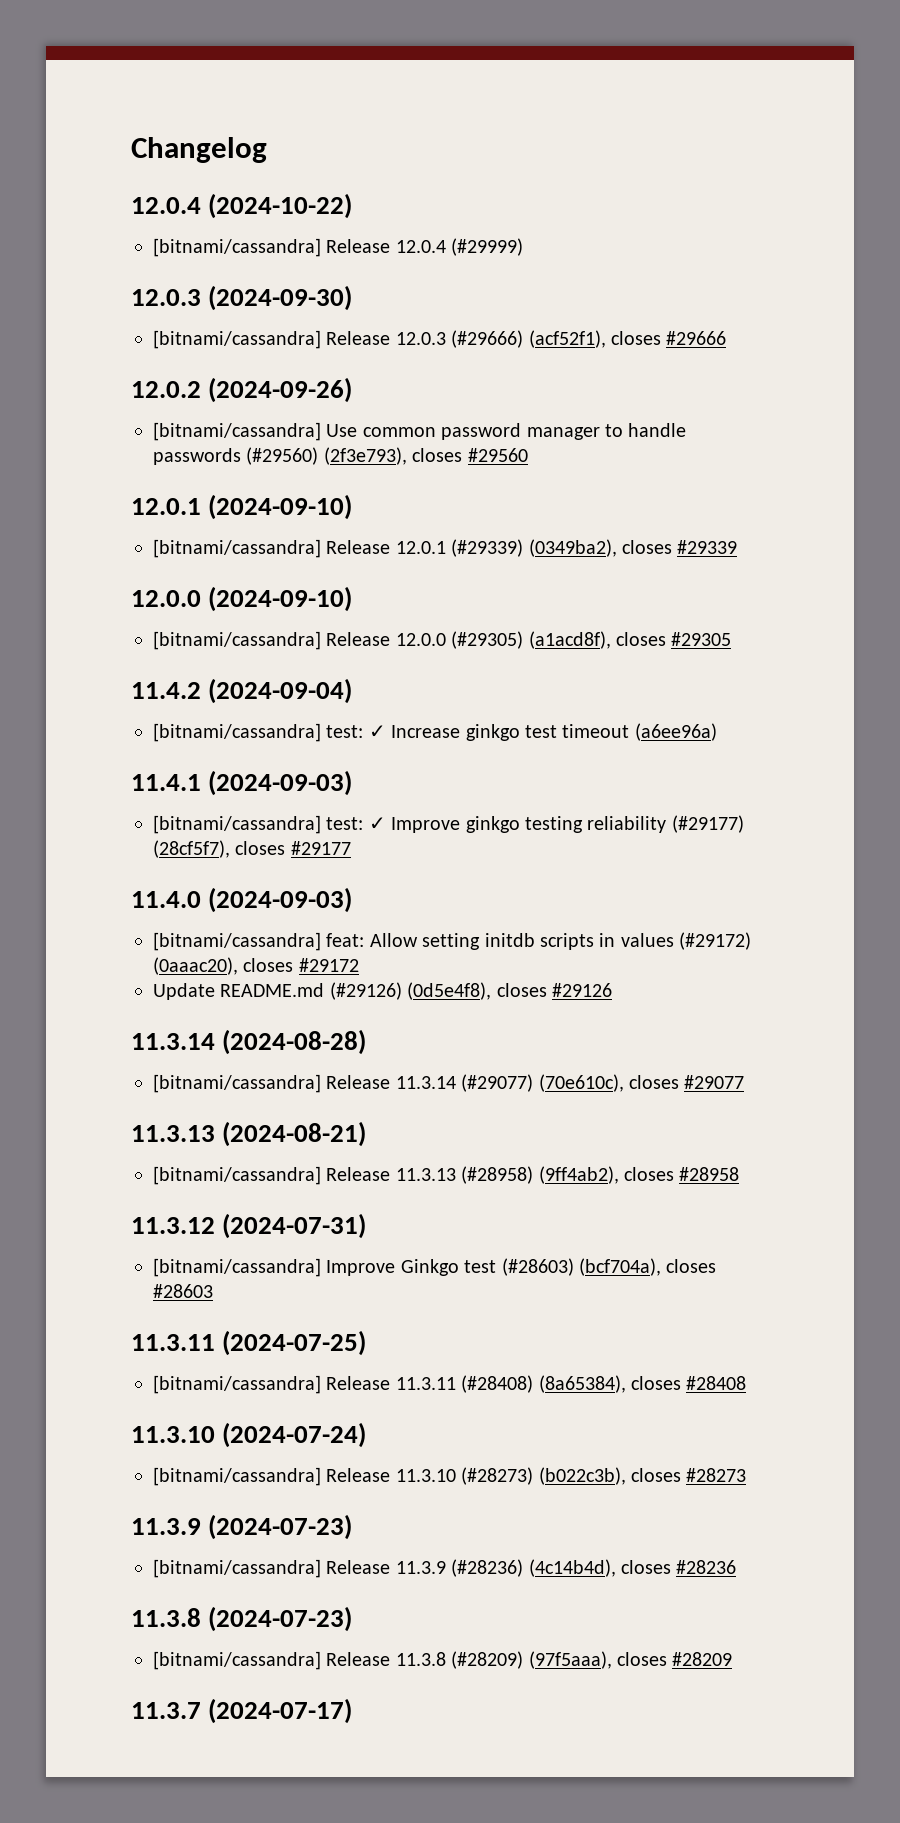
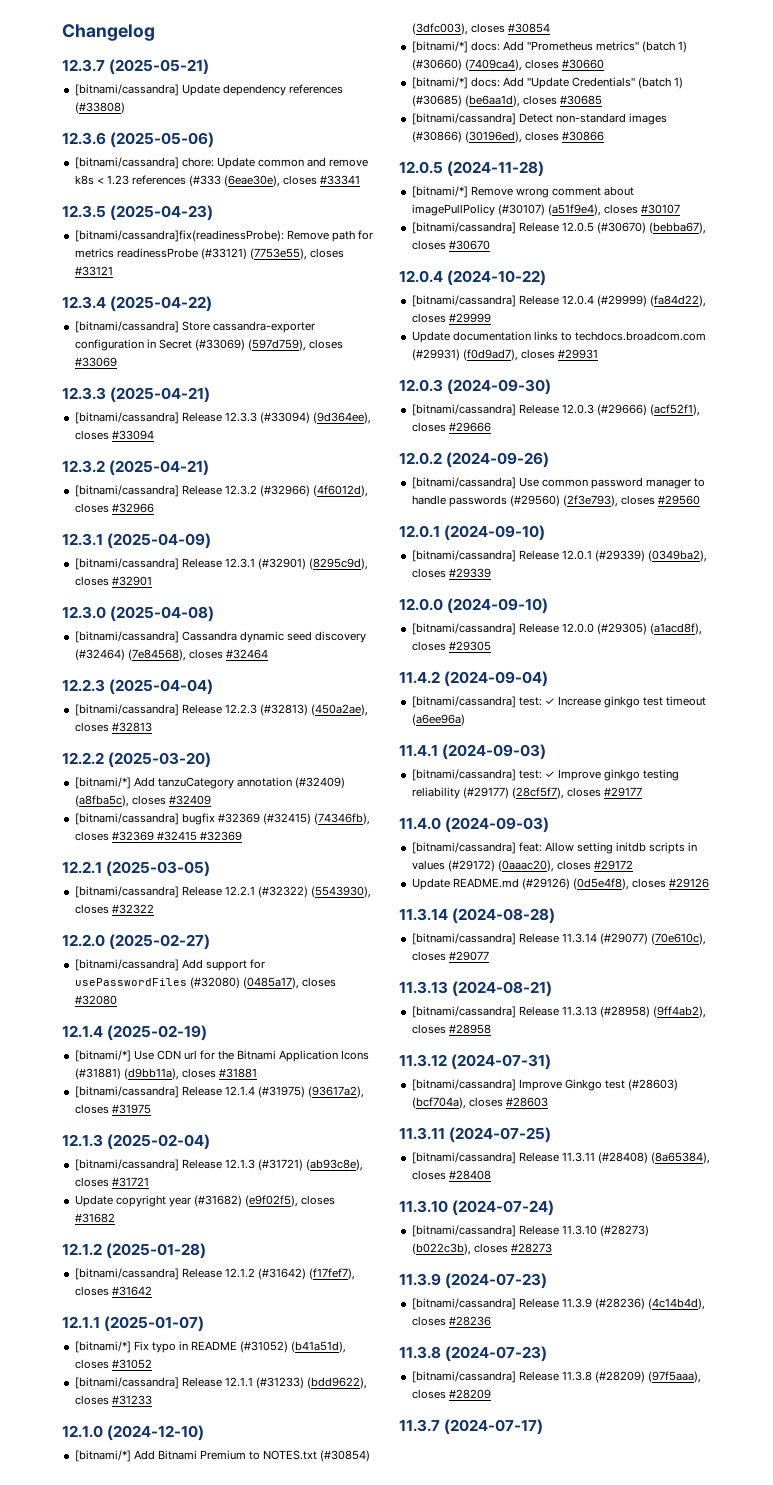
+ 12.3.7 (2025-05-21)
+ [bitnami/cassandra] Update dependency references (#33808)
+ 12.3.6 (2025-05-06)
+ [bitnami/cassandra] chore: Update common and remove k8s < 1.23 references (#333 (6eae30e), closes #33341
+ 12.3.5 (2025-04-23)
+ [bitnami/cassandra]fix(readinessProbe): Remove path for metrics readinessProbe (#33121) (7753e55), closes #33121
+ 12.3.4 (2025-04-22)
+ [bitnami/cassandra] Store cassandra-exporter configuration in Secret (#33069) (597d759), closes #33069
+ 12.3.3 (2025-04-21)
+ [bitnami/cassandra] Release 12.3.3 (#33094) (9d364ee), closes #33094
+ 12.3.2 (2025-04-21)
+ [bitnami/cassandra] Release 12.3.2 (#32966) (4f6012d), closes #32966
+ 12.3.1 (2025-04-09)
+ [bitnami/cassandra] Release 12.3.1 (#32901) (8295c9d), closes #32901
+ 12.3.0 (2025-04-08)
+ [bitnami/cassandra] Cassandra dynamic seed discovery (#32464) (7e84568), closes #32464
+ 12.2.3 (2025-04-04)
+ [bitnami/cassandra] Release 12.2.3 (#32813) (450a2ae), closes #32813
+ 12.2.2 (2025-03-20)
+ [bitnami/*] Add tanzuCategory annotation (#32409) (a8fba5c), closes #32409
+ [bitnami/cassandra] bugfix #32369 (#32415) (74346fb), closes #32369 #32415 #32369
+ 12.2.1 (2025-03-05)
+ [bitnami/cassandra] Release 12.2.1 (#32322) (5543930), closes #32322
+ 12.2.0 (2025-02-27)
+ [bitnami/cassandra] Add support for usePasswordFiles (#32080) (0485a17), closes #32080
+ 12.1.4 (2025-02-19)
+ [bitnami/*] Use CDN url for the Bitnami Application Icons (#31881) (d9bb11a), closes #31881
+ [bitnami/cassandra] Release 12.1.4 (#31975) (93617a2), closes #31975
+ 12.1.3 (2025-02-04)
+ [bitnami/cassandra] Release 12.1.3 (#31721) (ab93c8e), closes #31721
+ Update copyright year (#31682) (e9f02f5), closes #31682
+ 12.1.2 (2025-01-28)
+ [bitnami/cassandra] Release 12.1.2 (#31642) (f17fef7), closes #31642
+ 12.1.1 (2025-01-07)
+ [bitnami/*] Fix typo in README (#31052) (b41a51d), closes #31052
+ [bitnami/cassandra] Release 12.1.1 (#31233) (bdd9622), closes #31233
+ 12.1.0 (2024-12-10)
+ [bitnami/*] Add Bitnami Premium to NOTES.txt (#30854) (3dfc003), closes #30854
+ [bitnami/*] docs: Add "Prometheus metrics" (batch 1) (#30660) (7409ca4), closes #30660
+ [bitnami/*] docs: Add "Update Credentials" (batch 1) (#30685) (be6aa1d), closes #30685
+ [bitnami/cassandra] Detect non-standard images (#30866) (30196ed), closes #30866
+ 12.0.5 (2024-11-28)
+ [bitnami/*] Remove wrong comment about imagePullPolicy (#30107) (a51f9e4), closes #30107
+ [bitnami/cassandra] Release 12.0.5 (#30670) (bebba67), closes #30670
- [bitnami/cassandra] Release 12.0.4 (#29999)
+ [bitnami/cassandra] Release 12.0.4 (#29999) (fa84d22), closes #29999
+ Update documentation links to techdocs.broadcom.com (#29931) (f0d9ad7), closes #29931

